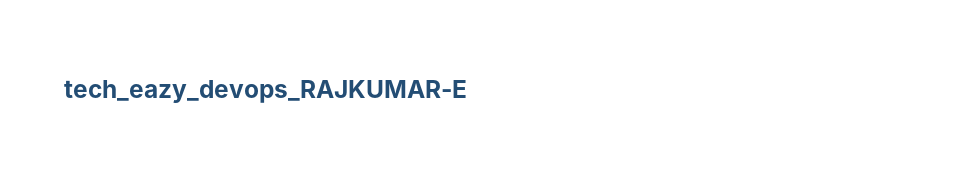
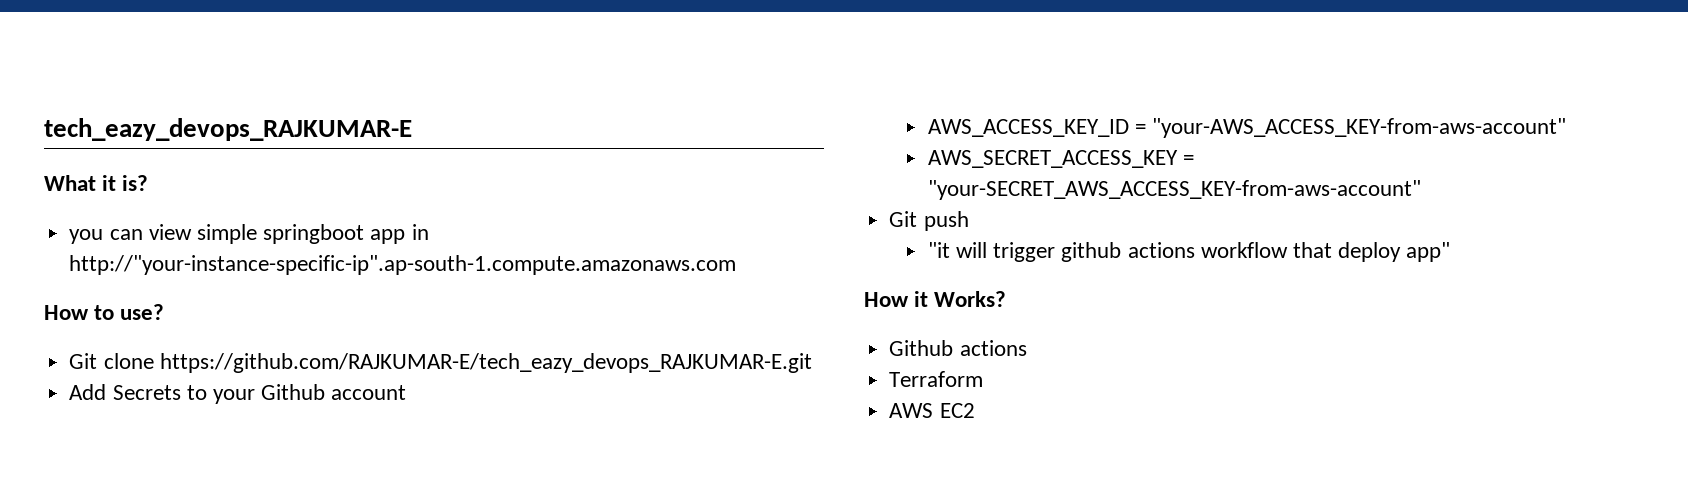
+ What it is?
+ you can view simple springboot app in http://"your-instance-specific-ip".ap-south-1.compute.amazonaws.com
+ How to use?
+ Git clone https://github.com/RAJKUMAR-E/tech_eazy_devops_RAJKUMAR-E.git
+ Add Secrets to your Github account
+ AWS_ACCESS_KEY_ID = "your-AWS_ACCESS_KEY-from-aws-account"
+ AWS_SECRET_ACCESS_KEY = "your-SECRET_AWS_ACCESS_KEY-from-aws-account"
+ Git push
+ "it will trigger github actions workflow that deploy app"
+ How it Works?
+ Github actions
+ Terraform
+ AWS EC2

